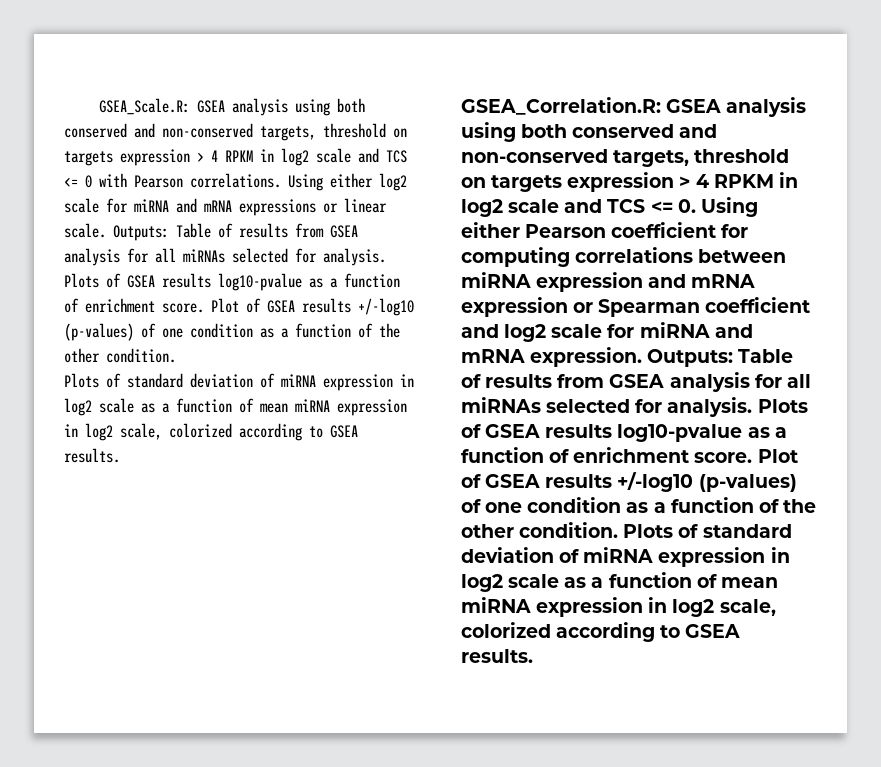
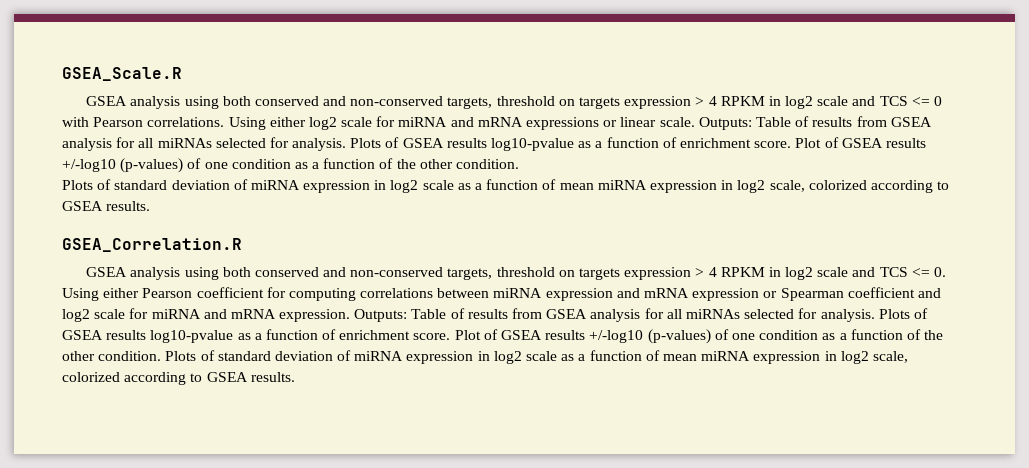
- GSEA_Scale.R: GSEA analysis using both conserved and non-conserved targets, threshold on targets expression > 4 RPKM in log2 scale and TCS <= 0 with Pearson correlations.
+ GSEA_Scale.R
+ GSEA analysis using both conserved and non-conserved targets, threshold on targets expression > 4 RPKM in log2 scale and TCS <= 0 with Pearson correlations.
- GSEA_Correlation.R: GSEA analysis using both conserved and non-conserved targets, threshold on targets expression > 4 RPKM in log2 scale and TCS <= 0. Using either Pearson coefficient for computing correlations between miRNA expression and mRNA expression or Spearman coefficient and log2 scale for miRNA and mRNA expression.
+ GSEA_Correlation.R
+ GSEA analysis using both conserved and non-conserved targets, threshold on targets expression > 4 RPKM in log2 scale and TCS <= 0. Using either Pearson coefficient for computing correlations between miRNA expression and mRNA expression or Spearman coefficient and log2 scale for miRNA and mRNA expression.

